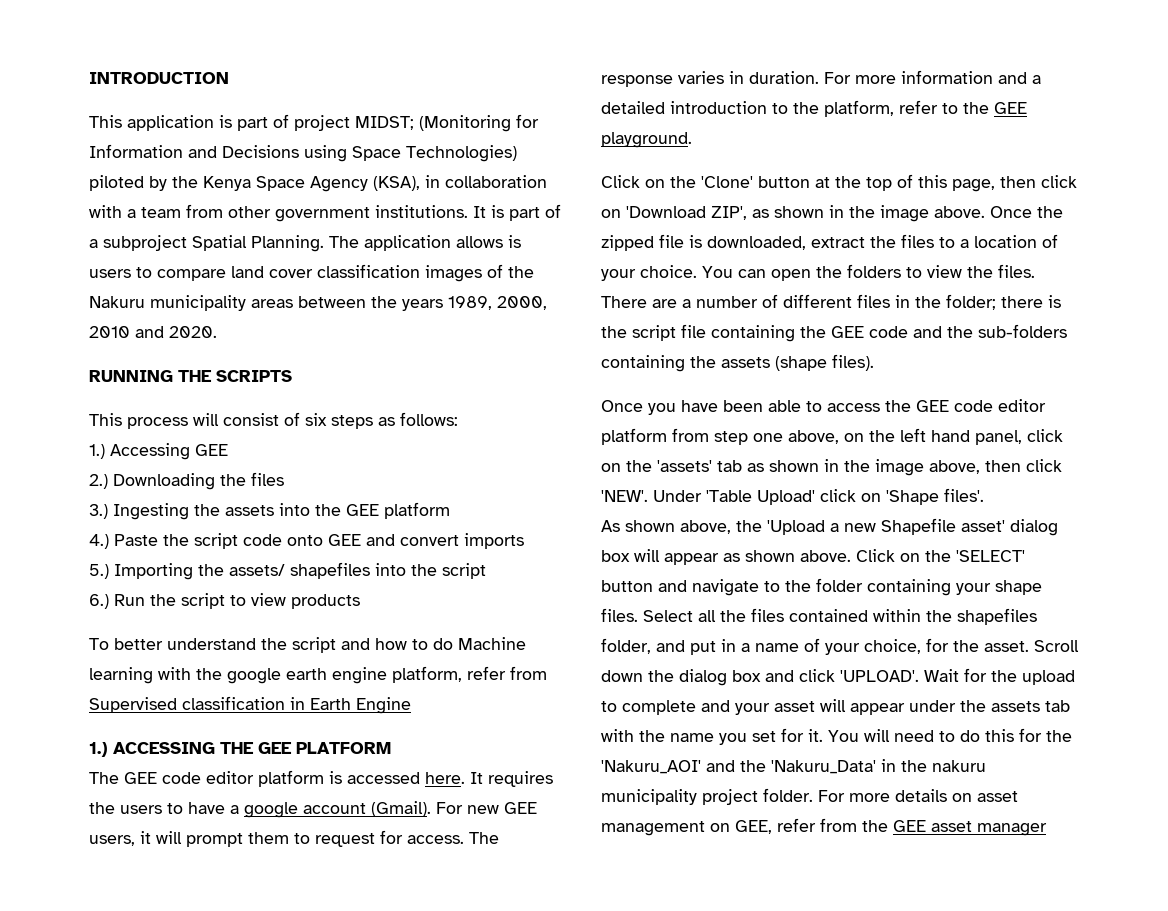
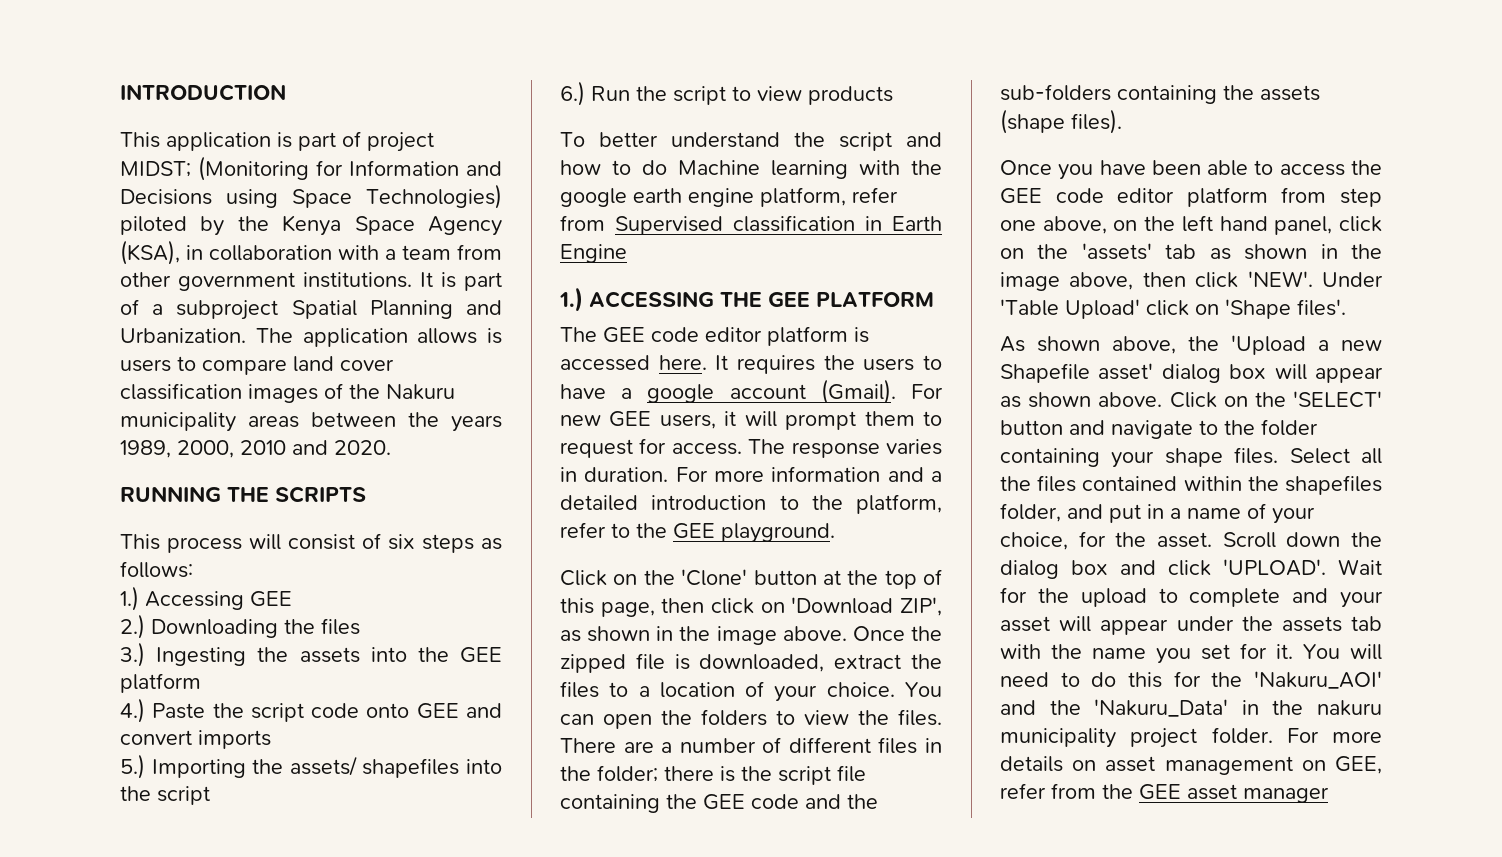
- It is part of a subproject Spatial Planning.
+ It is part of a subproject Spatial Planning and Urbanization.

